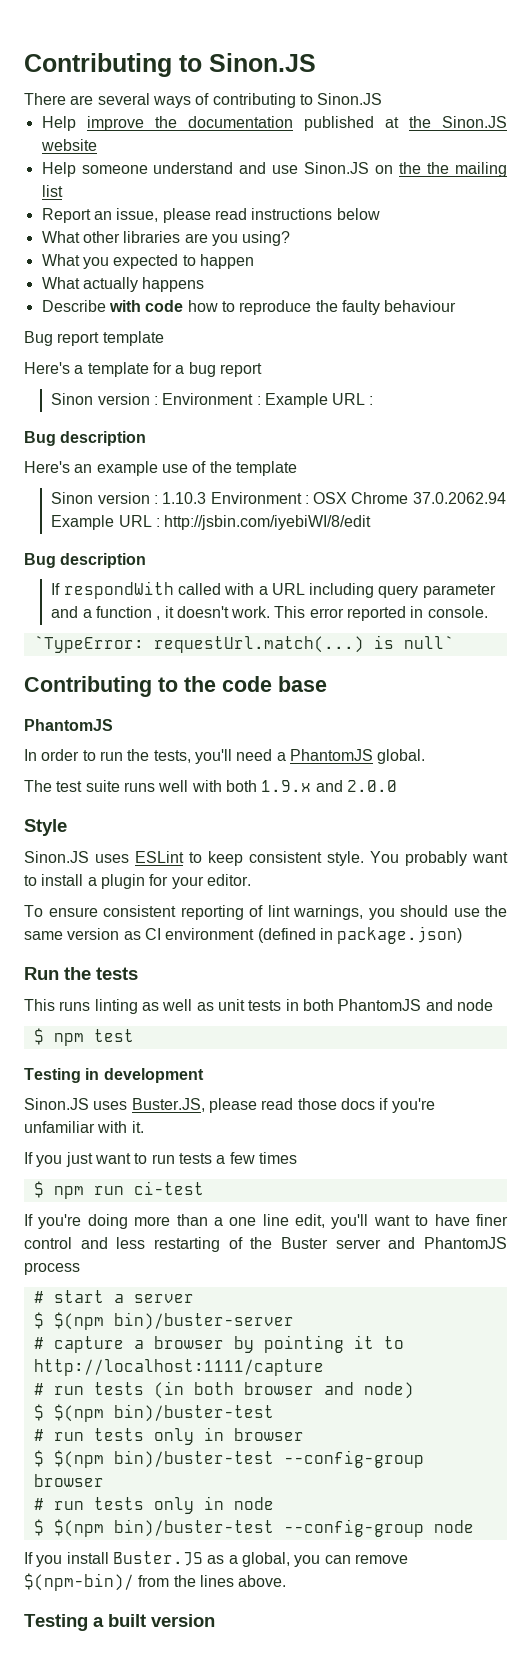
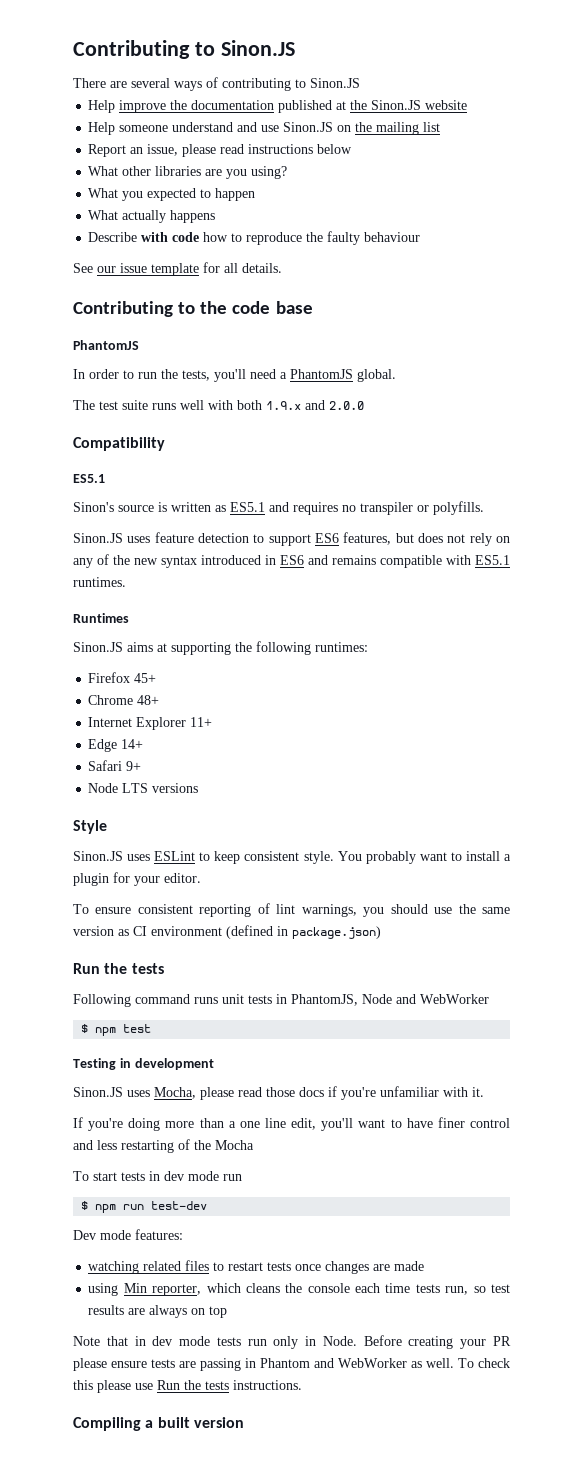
- Help someone understand and use Sinon.JS on the the mailing list
+ Help someone understand and use Sinon.JS on the mailing list
- Bug report template
- Here's a template for a bug report
- Sinon version : Environment : Example URL :
- Bug description
- Here's an example use of the template
- Sinon version : 1.10.3 Environment : OSX Chrome 37.0.2062.94 Example URL : http://jsbin.com/iyebiWI/8/edit
- Bug description
- If respondWith called with a URL including query parameter and a function , it doesn't work. This error reported in console.
- `TypeError: requestUrl.match(...) is null`
+ See our issue template for all details.
+ Compatibility
+ ES5.1
+ Sinon's source is written as ES5.1 and requires no transpiler or polyfills.
+ Sinon.JS uses feature detection to support ES6 features, but does not rely on any of the new syntax introduced in ES6 and remains compatible with ES5.1 runtimes.
+ Runtimes
+ Sinon.JS aims at supporting the following runtimes:
+ Firefox 45+
+ Chrome 48+
+ Internet Explorer 11+
+ Edge 14+
+ Safari 9+
+ Node LTS versions
- This runs linting as well as unit tests in both PhantomJS and node
+ Following command runs unit tests in PhantomJS, Node and WebWorker
- Sinon.JS uses Buster.JS, please read those docs if you're unfamiliar with it.
+ Sinon.JS uses Mocha, please read those docs if you're unfamiliar with it.
- If you just want to run tests a few times
- $ npm run ci-test
- If you're doing more than a one line edit, you'll want to have finer control and less restarting of the Buster server and PhantomJS process
- # start a server
- $ $(npm bin)/buster-server
- # capture a browser by pointing it to http://localhost:1111/capture
- # run tests (in both browser and node)
- $ $(npm bin)/buster-test
- # run tests only in browser
- $ $(npm bin)/buster-test --config-group browser
- # run tests only in node
- $ $(npm bin)/buster-test --config-group node
- If you install Buster.JS as a global, you can remove $(npm-bin)/ from the lines above.
- Testing a built version
+ If you're doing more than a one line edit, you'll want to have finer control and less restarting of the Mocha
+ To start tests in dev mode run
+ $ npm run test-dev
+ Dev mode features:
+ watching related files to restart tests once changes are made
+ using Min reporter, which cleans the console each time tests run, so test results are always on top
+ Note that in dev mode tests run only in Node. Before creating your PR please ensure tests are passing in Phantom and WebWorker as well. To check this please use Run the tests instructions.
+ Compiling a built version

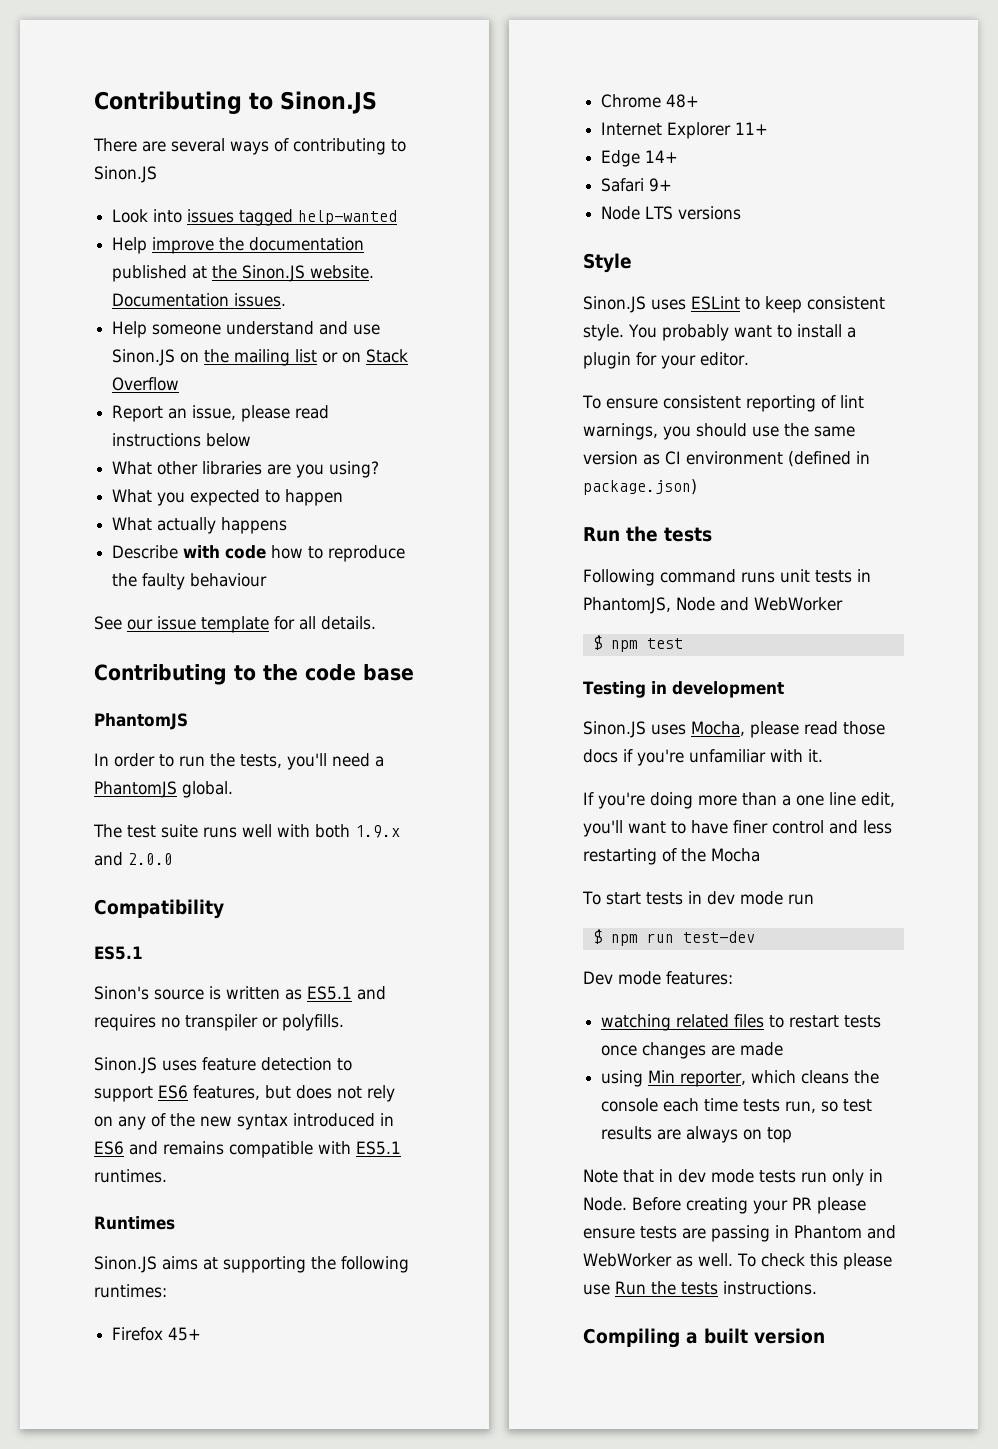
+ Look into issues tagged help-wanted
- Help improve the documentation published at the Sinon.JS website
+ Help improve the documentation published at the Sinon.JS website. Documentation issues.
- Help someone understand and use Sinon.JS on the mailing list
+ Help someone understand and use Sinon.JS on the mailing list or on Stack Overflow

